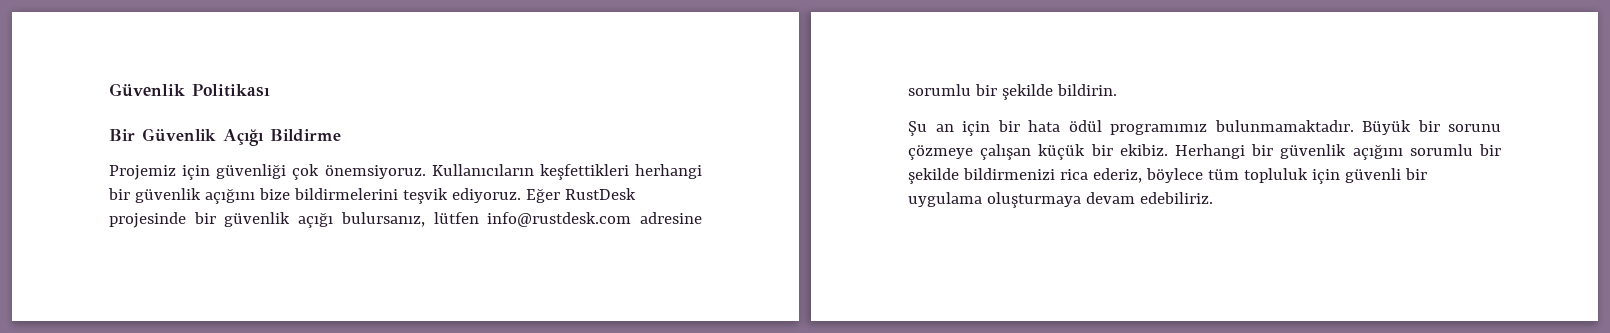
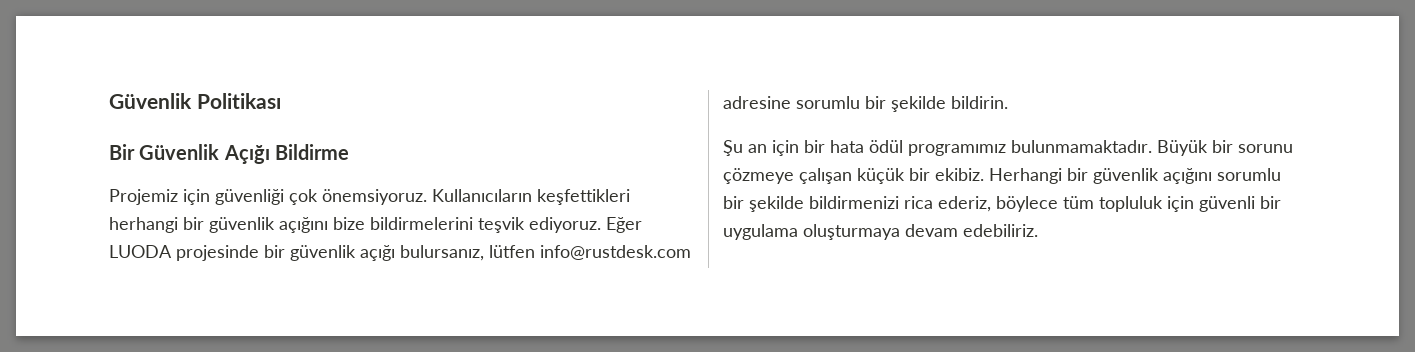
- Eğer RustDesk projesinde bir güvenlik açığı bulursanız, lütfen info@rustdesk.com adresine sorumlu bir şekilde bildirin.
+ Eğer LUODA projesinde bir güvenlik açığı bulursanız, lütfen info@rustdesk.com adresine sorumlu bir şekilde bildirin.

